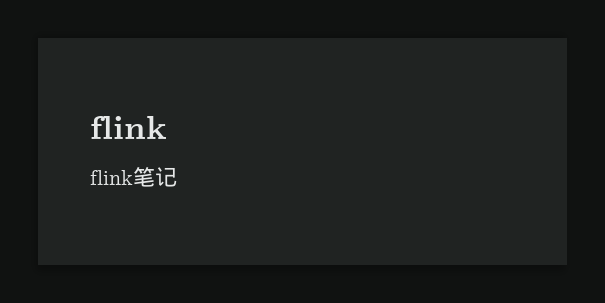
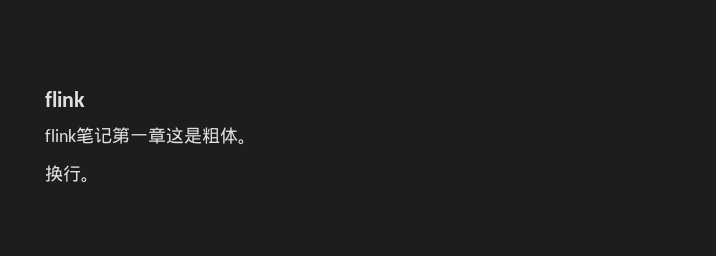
- flink笔记
+ flink笔记第一章这是粗体。
+ 换行。

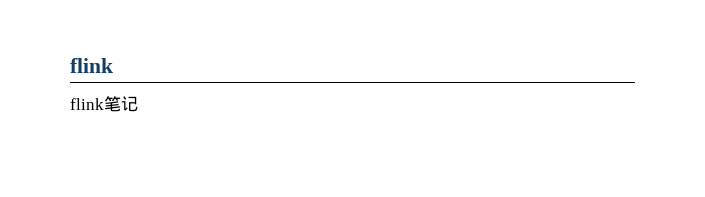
- flink笔记第一章这是粗体。
- 换行。
+ flink笔记

